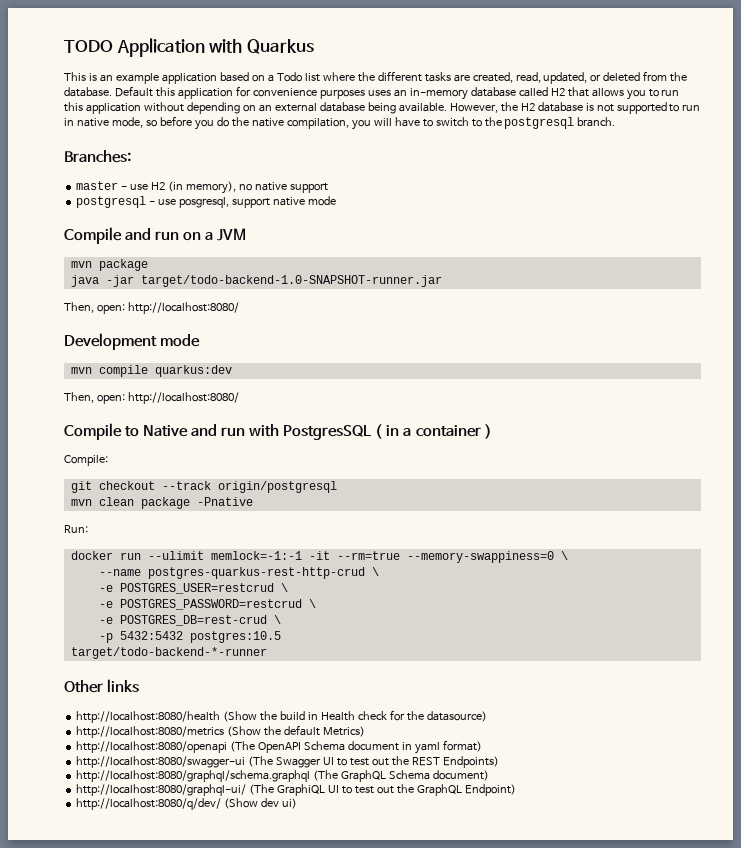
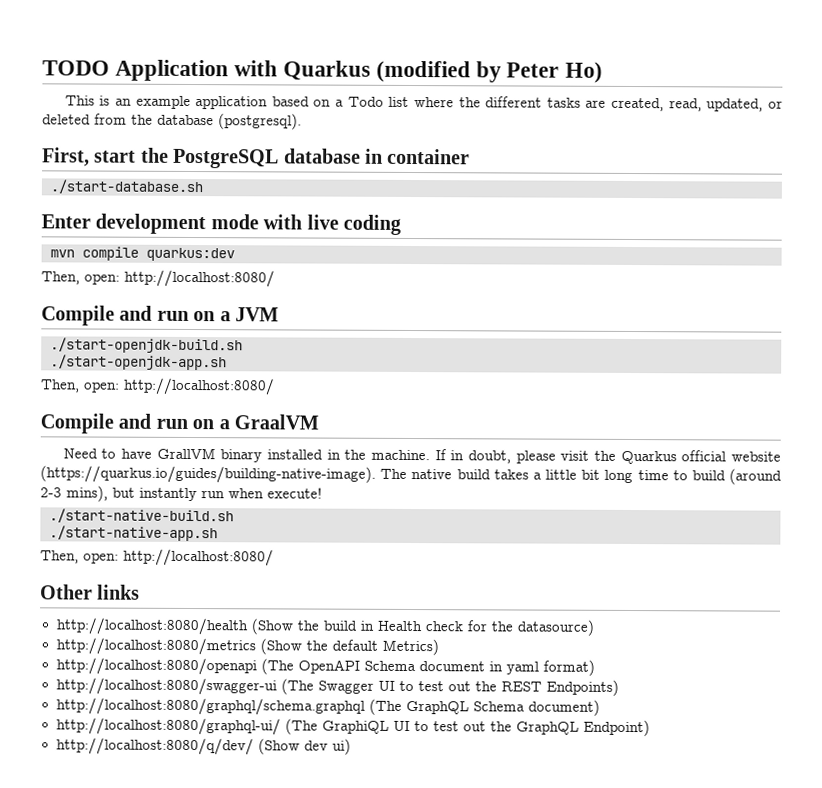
- TODO Application with Quarkus
+ TODO Application with Quarkus (modified by Peter Ho)
- This is an example application based on a Todo list where the different tasks are created, read, updated, or deleted from the database. Default this application for convenience purposes uses an in-memory database called H2 that allows you to run this application without depending on an external database being available. However, the H2 database is not supported to run in native mode, so before you do the native compilation, you will have to switch to the postgresql branch.
- Branches:
- master - use H2 (in memory), no native support
- postgresql - use posgresql, support native mode
- Compile and run on a JVM
- mvn package
- java -jar target/todo-backend-1.0-SNAPSHOT-runner.jar
- Then, open: http://localhost:8080/
- Development mode
+ This is an example application based on a Todo list where the different tasks are created, read, updated, or deleted from the database (postgresql).
+ First, start the PostgreSQL database in container
+ ./start-database.sh
+ Enter development mode with live coding
- Compile to Native and run with PostgresSQL ( in a container )
- Compile:
- git checkout --track origin/postgresql
- mvn clean package -Pnative
- Run:
- docker run --ulimit memlock=-1:-1 -it --rm=true --memory-swappiness=0 \
- --name postgres-quarkus-rest-http-crud \
- -e POSTGRES_USER=restcrud \
- -e POSTGRES_PASSWORD=restcrud \
- -e POSTGRES_DB=rest-crud \
- -p 5432:5432 postgres:10.5
- target/todo-backend-*-runner
+ Compile and run on a JVM
+ ./start-openjdk-build.sh
+ ./start-openjdk-app.sh
+ Then, open: http://localhost:8080/
+ Compile and run on a GraalVM
+ Need to have GrallVM binary installed in the machine. If in doubt, please visit the Quarkus official website (https://quarkus.io/guides/building-native-image). The native build takes a little bit long time to build (around 2-3 mins), but instantly run when execute!
+ ./start-native-build.sh
+ ./start-native-app.sh
+ Then, open: http://localhost:8080/

